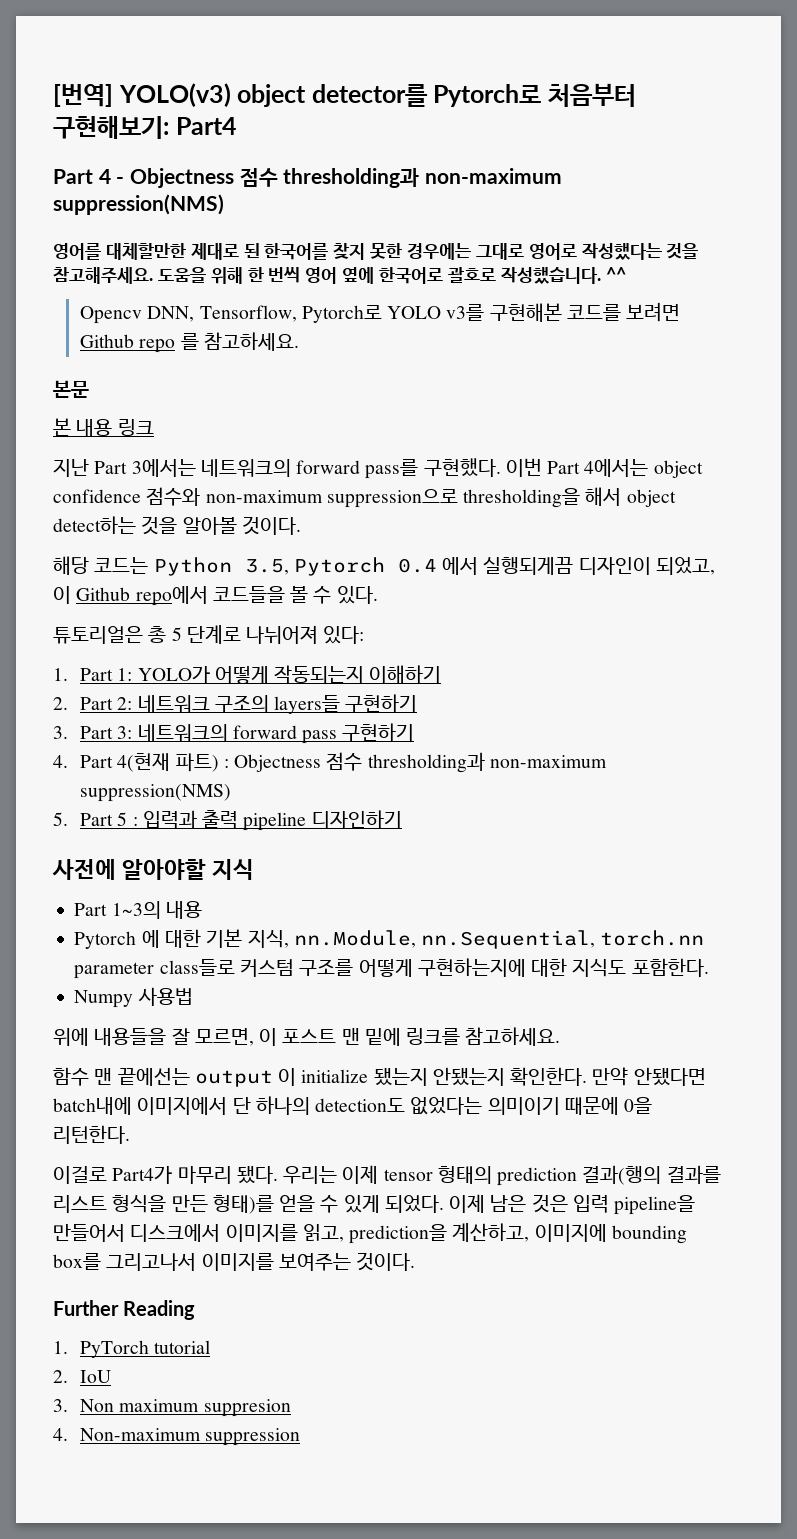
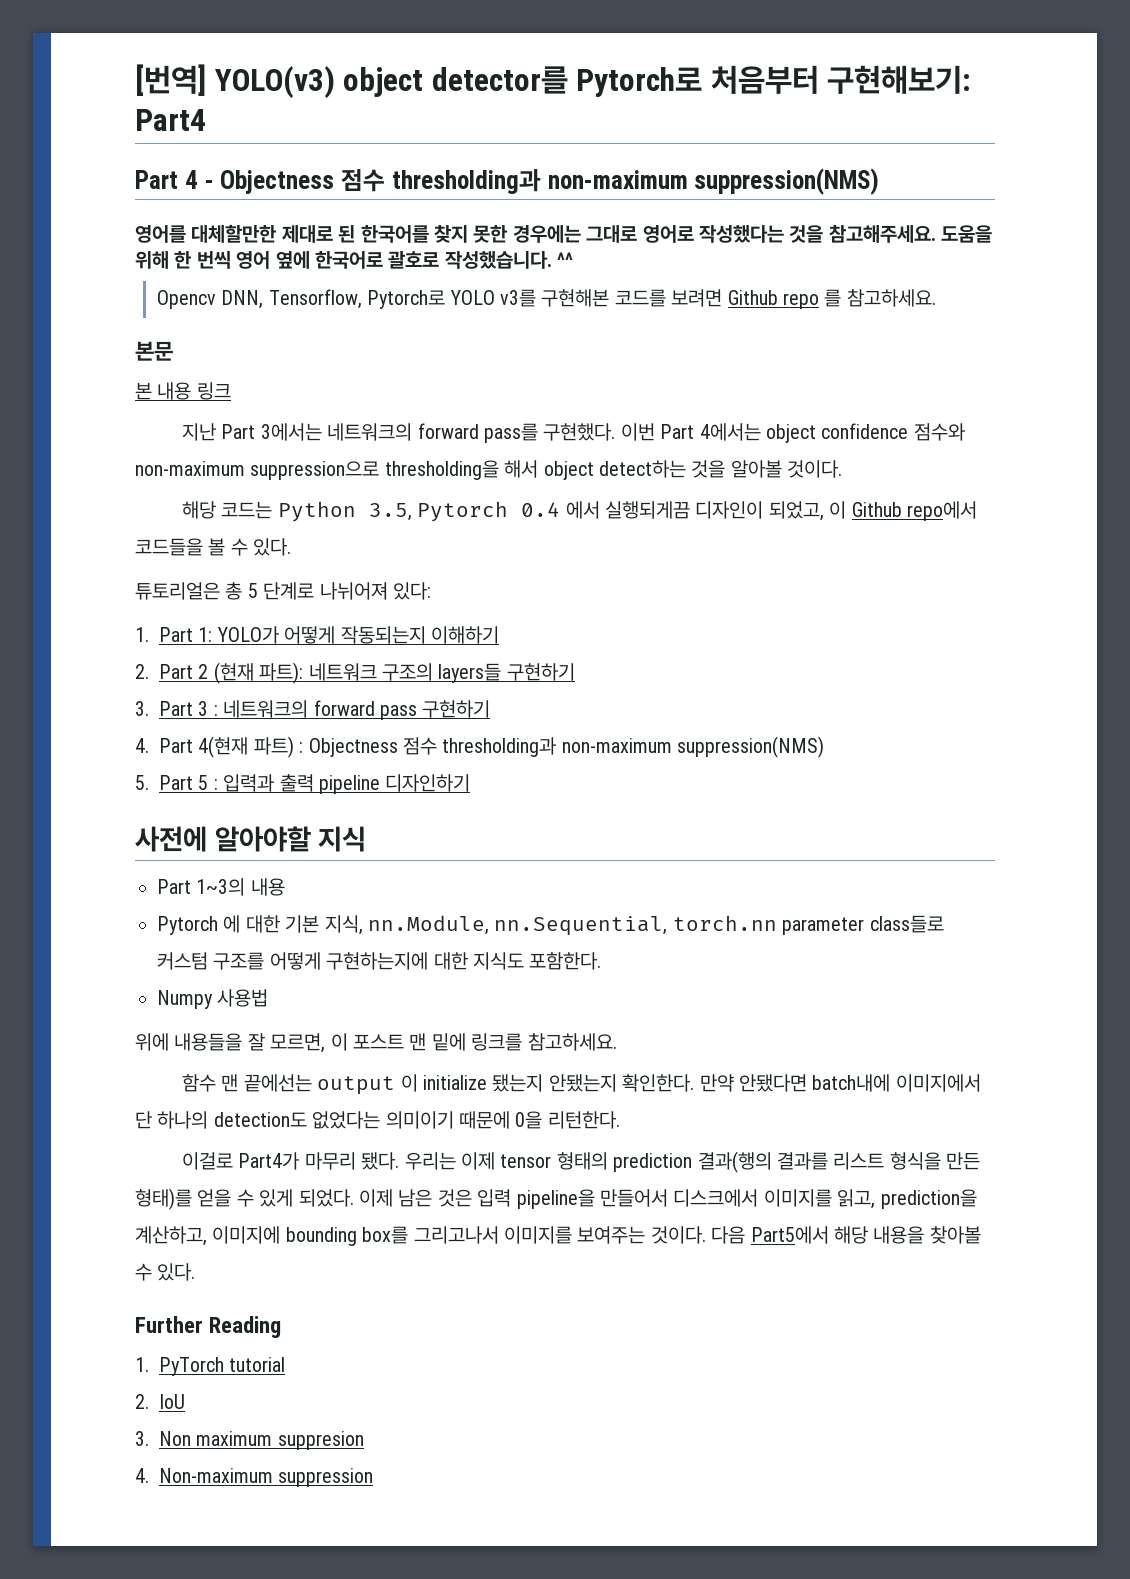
- 2. Part 2: 네트워크 구조의 layers들 구현하기
+ 2. Part 2 (현재 파트): 네트워크 구조의 layers들 구현하기
- 3. Part 3: 네트워크의 forward pass 구현하기
+ 3. Part 3 : 네트워크의 forward pass 구현하기
+ 다음 Part5에서 해당 내용을 찾아볼 수 있다.

